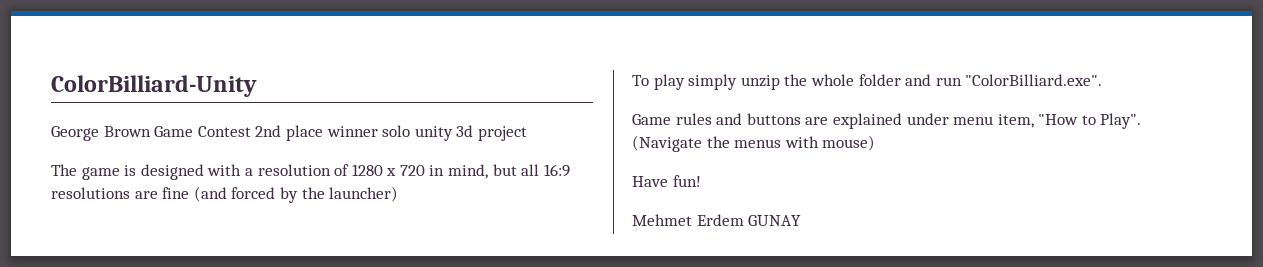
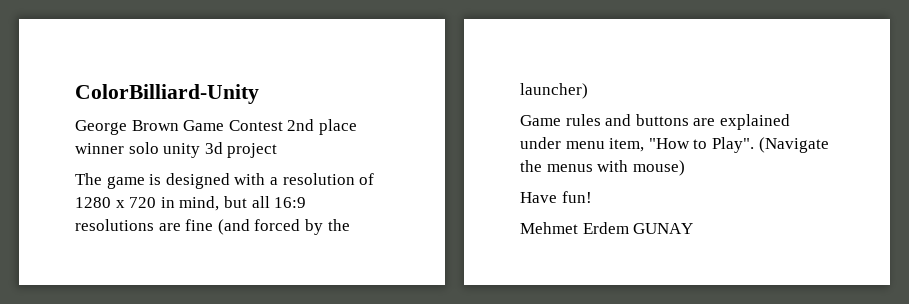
- To play simply unzip the whole folder and run "ColorBilliard.exe".

